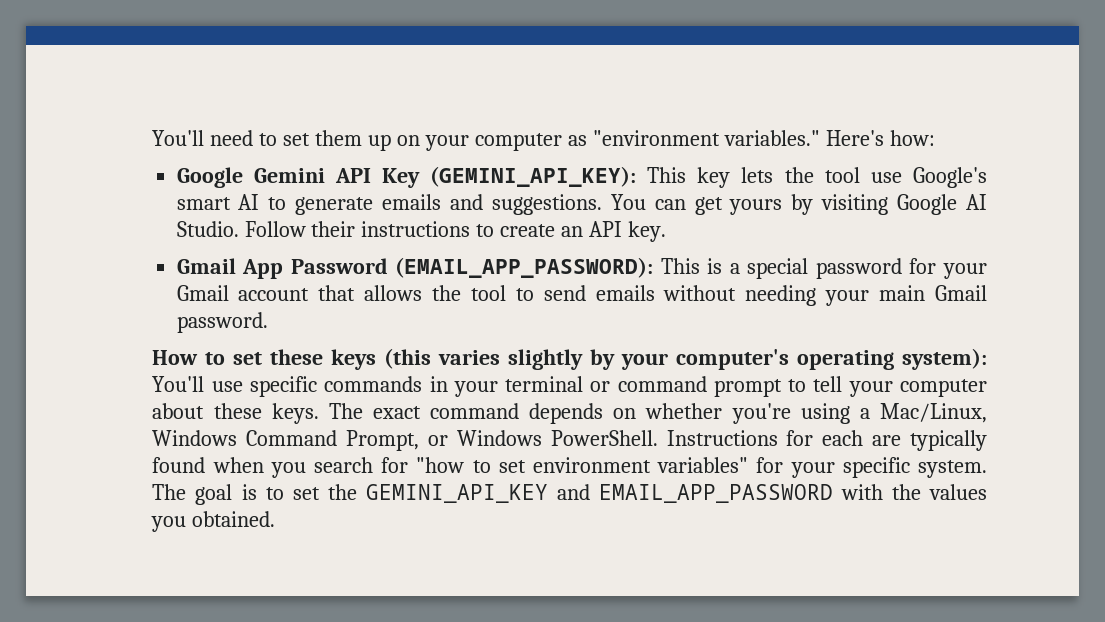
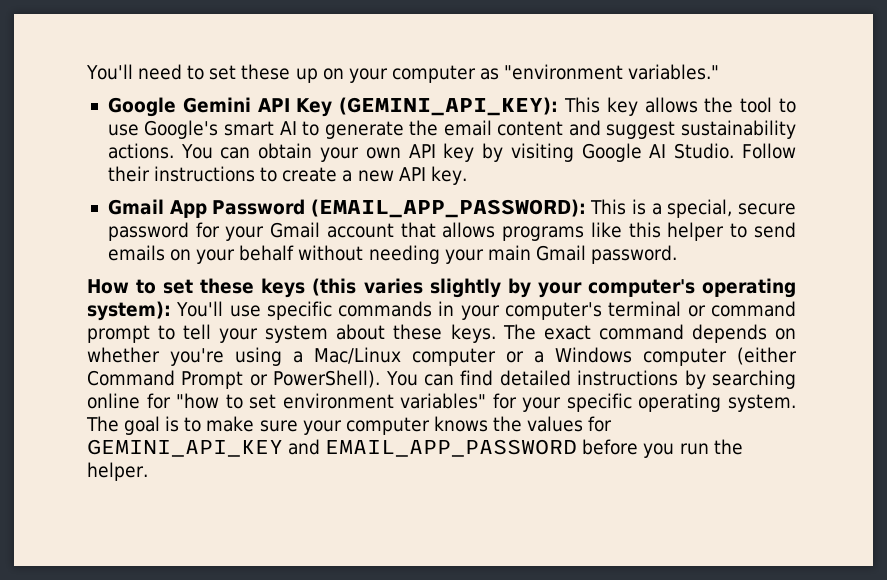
- You'll need to set them up on your computer as "environment variables." Here's how:
+ You'll need to set these up on your computer as "environment variables."
- Google Gemini API Key (GEMINI_API_KEY): This key lets the tool use Google's smart AI to generate emails and suggestions. You can get yours by visiting Google AI Studio.
+ Google Gemini API Key (GEMINI_API_KEY): This key allows the tool to use Google's smart AI to generate the email content and suggest sustainability actions. You can obtain your own API key by visiting Google AI Studio.
- Follow their instructions to create an API key.
+ Follow their instructions to create a new API key.
- Gmail App Password (EMAIL_APP_PASSWORD): This is a special password for your Gmail account that allows the tool to send emails without needing your main Gmail password.
+ Gmail App Password (EMAIL_APP_PASSWORD): This is a special, secure password for your Gmail account that allows programs like this helper to send emails on your behalf without needing your main Gmail password.
- How to set these keys (this varies slightly by your computer's operating system): You'll use specific commands in your terminal or command prompt to tell your computer about these keys.
+ How to set these keys (this varies slightly by your computer's operating system): You'll use specific commands in your computer's terminal or command prompt to tell your system about these keys.
- The exact command depends on whether you're using a Mac/Linux, Windows Command Prompt, or Windows PowerShell. Instructions for each are typically found when you search for "how to set environment variables" for your specific system.
+ The exact command depends on whether you're using a Mac/Linux computer or a Windows computer (either Command Prompt or PowerShell). You can find detailed instructions by searching online for "how to set environment variables" for your specific operating system.
- The goal is to set the GEMINI_API_KEY and EMAIL_APP_PASSWORD with the values you obtained.
+ The goal is to make sure your computer knows the values for GEMINI_API_KEY and EMAIL_APP_PASSWORD before you run the helper.

